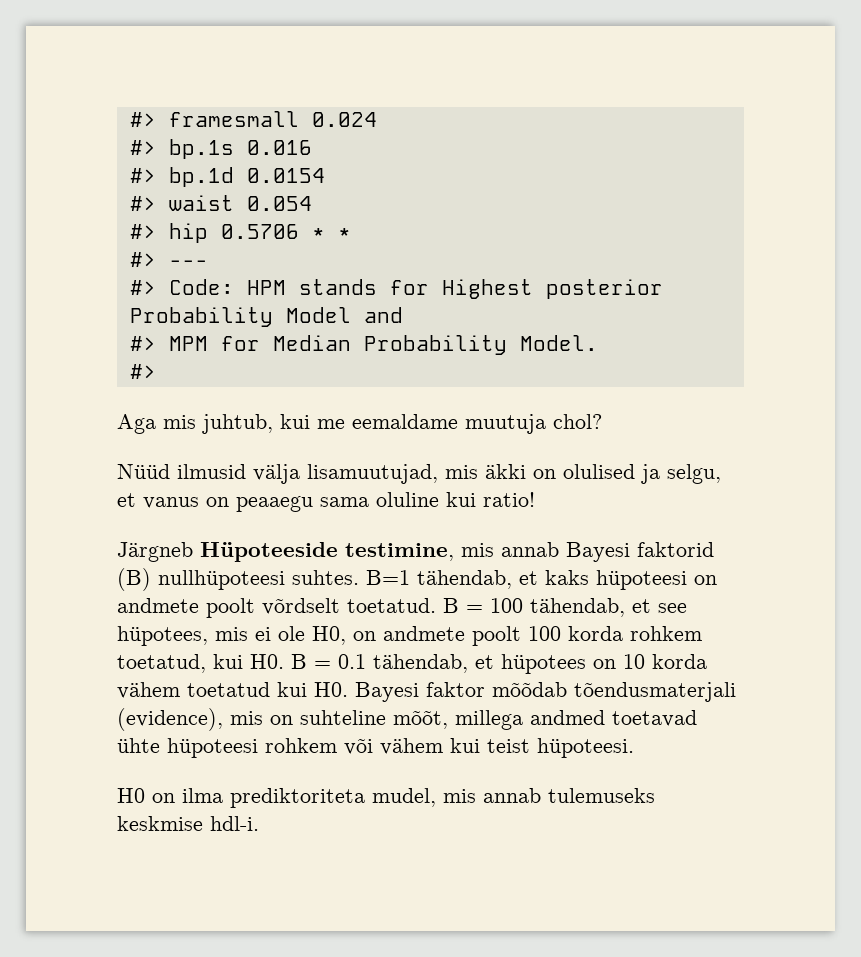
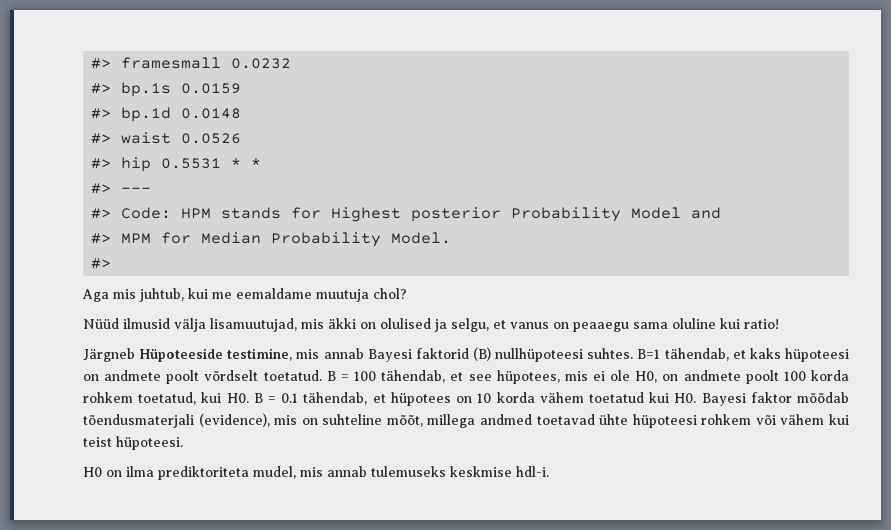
- #> framesmall 0.024
+ #> framesmall 0.0232
- #> bp.1s 0.016
+ #> bp.1s 0.0159
- #> bp.1d 0.0154
+ #> bp.1d 0.0148
- #> waist 0.054
+ #> waist 0.0526
- #> hip 0.5706 * *
+ #> hip 0.5531 * *

